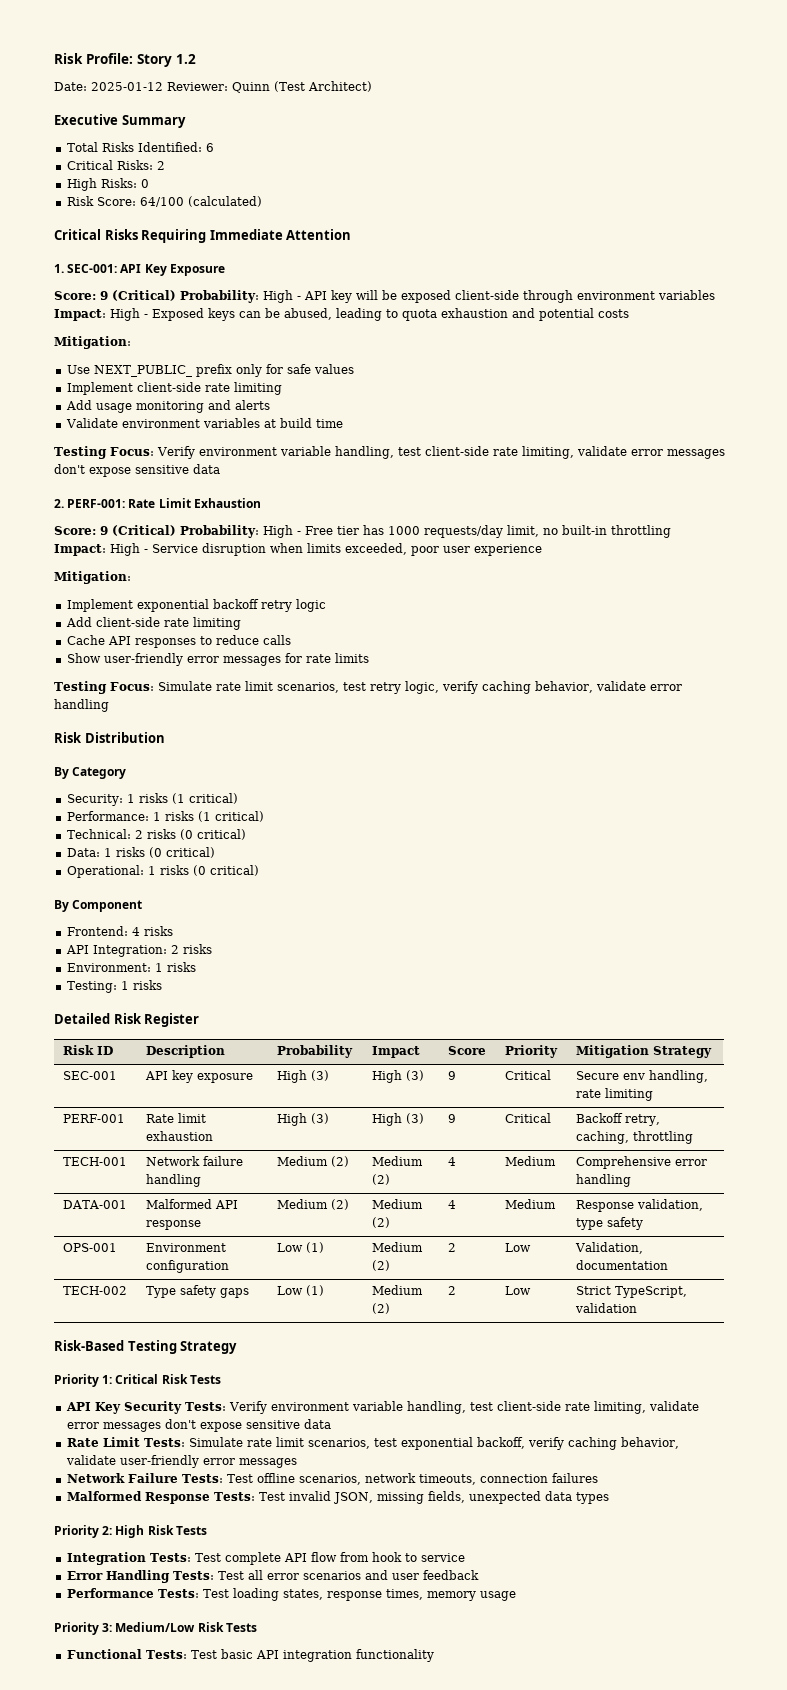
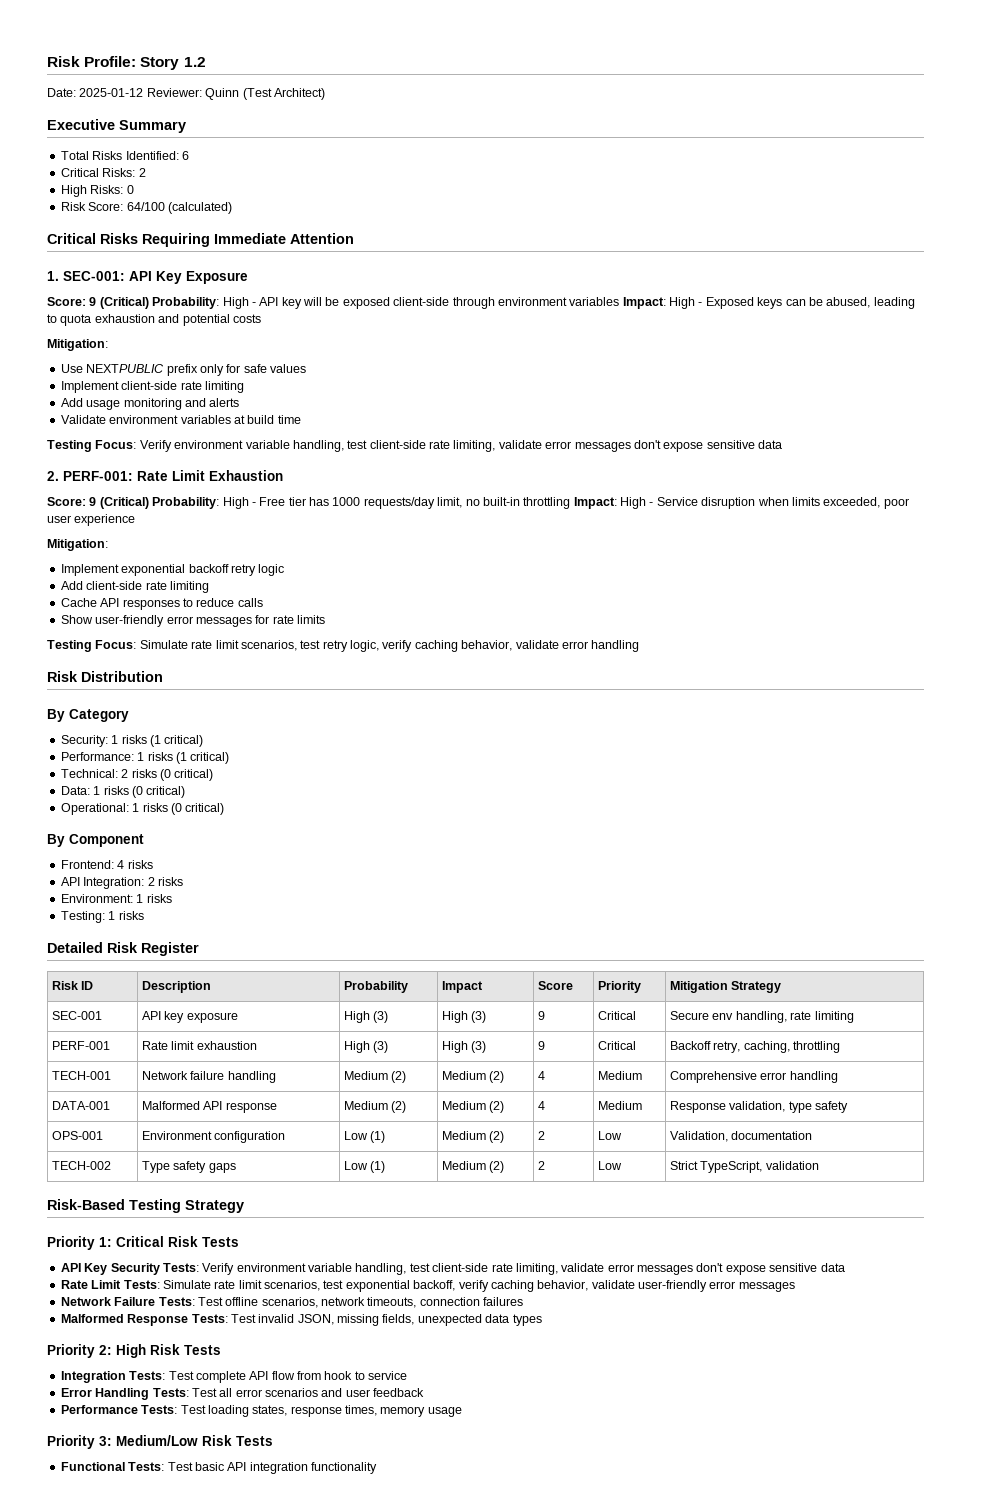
- Use NEXT_PUBLIC_ prefix only for safe values
+ Use NEXTPUBLIC prefix only for safe values

